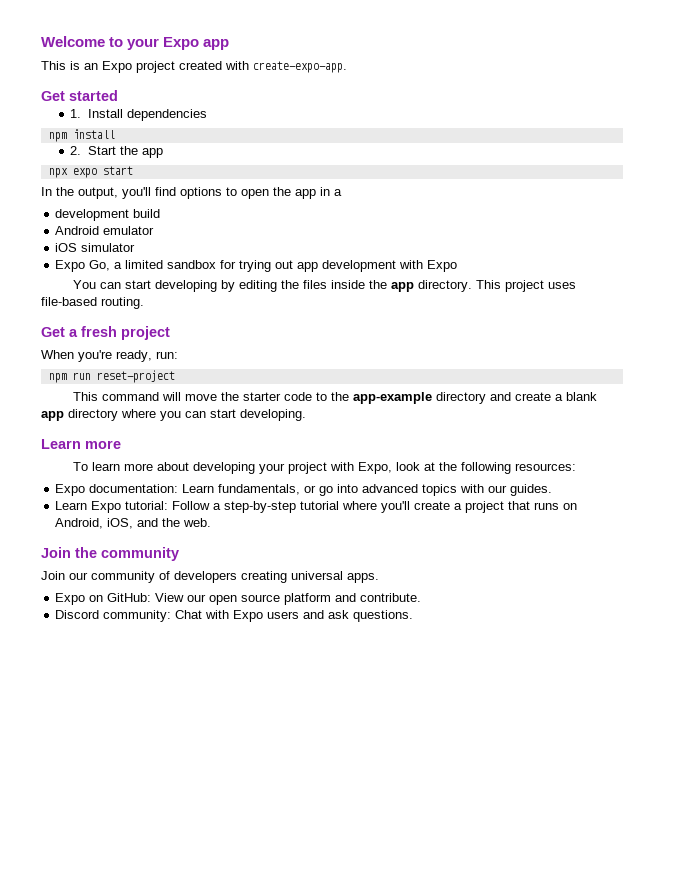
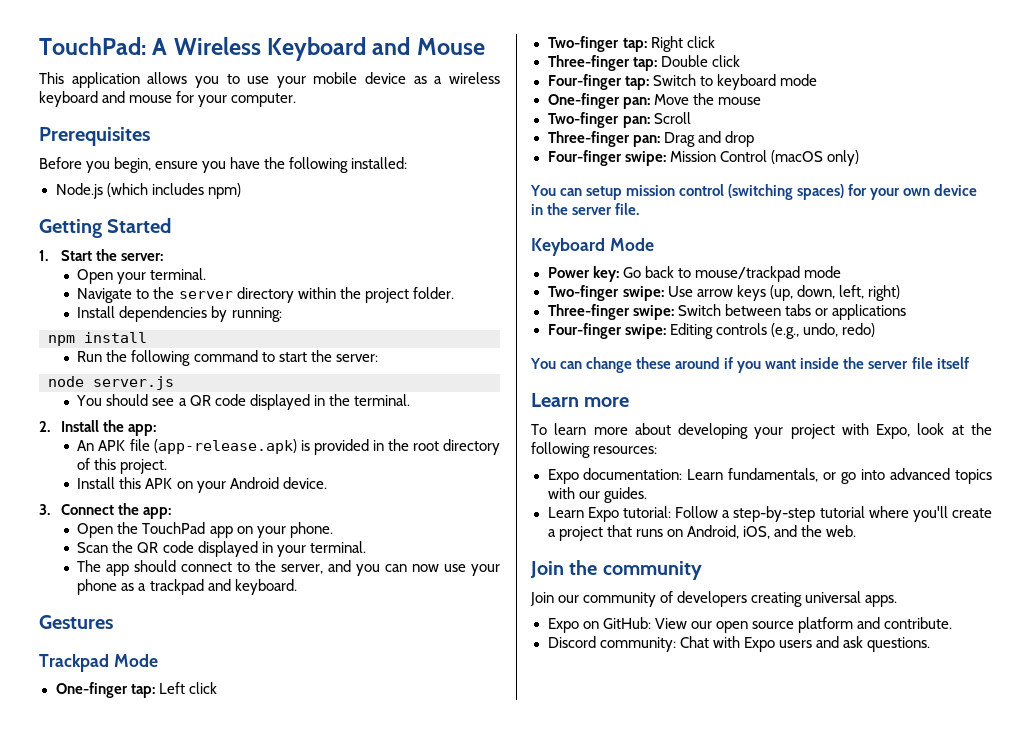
- Welcome to your Expo app
- This is an Expo project created with create-expo-app.
- Get started
- 1. Install dependencies
+ TouchPad: A Wireless Keyboard and Mouse
+ This application allows you to use your mobile device as a wireless keyboard and mouse for your computer.
+ Prerequisites
+ Before you begin, ensure you have the following installed:
+ Node.js (which includes npm)
+ Getting Started
+ 1. Start the server:
+ Open your terminal.
+ Navigate to the server directory within the project folder.
+ Install dependencies by running:
- 2. Start the app
- npx expo start
- In the output, you'll find options to open the app in a
- development build
- Android emulator
- iOS simulator
- Expo Go, a limited sandbox for trying out app development with Expo
- You can start developing by editing the files inside the app directory. This project uses file-based routing.
- Get a fresh project
- When you're ready, run:
- npm run reset-project
- This command will move the starter code to the app-example directory and create a blank app directory where you can start developing.
+ Run the following command to start the server:
+ node server.js
+ You should see a QR code displayed in the terminal.
+ 2. Install the app:
+ An APK file (app-release.apk) is provided in the root directory of this project.
+ Install this APK on your Android device.
+ 3. Connect the app:
+ Open the TouchPad app on your phone.
+ Scan the QR code displayed in your terminal.
+ The app should connect to the server, and you can now use your phone as a trackpad and keyboard.
+ Gestures
+ Trackpad Mode
+ One-finger tap: Left click
+ Two-finger tap: Right click
+ Three-finger tap: Double click
+ Four-finger tap: Switch to keyboard mode
+ One-finger pan: Move the mouse
+ Two-finger pan: Scroll
+ Three-finger pan: Drag and drop
+ Four-finger swipe: Mission Control (macOS only)
+ You can setup mission control (switching spaces) for your own device in the server file.
+ Keyboard Mode
+ Power key: Go back to mouse/trackpad mode
+ Two-finger swipe: Use arrow keys (up, down, left, right)
+ Three-finger swipe: Switch between tabs or applications
+ Four-finger swipe: Editing controls (e.g., undo, redo)
+ You can change these around if you want inside the server file itself

